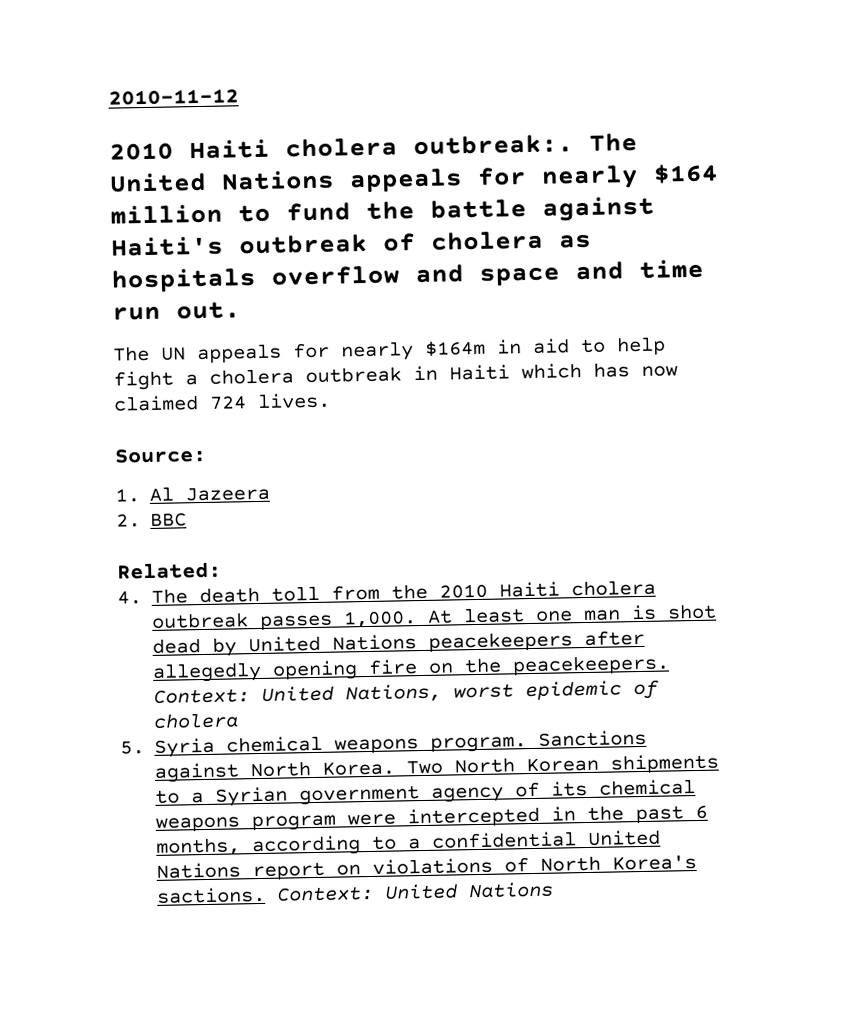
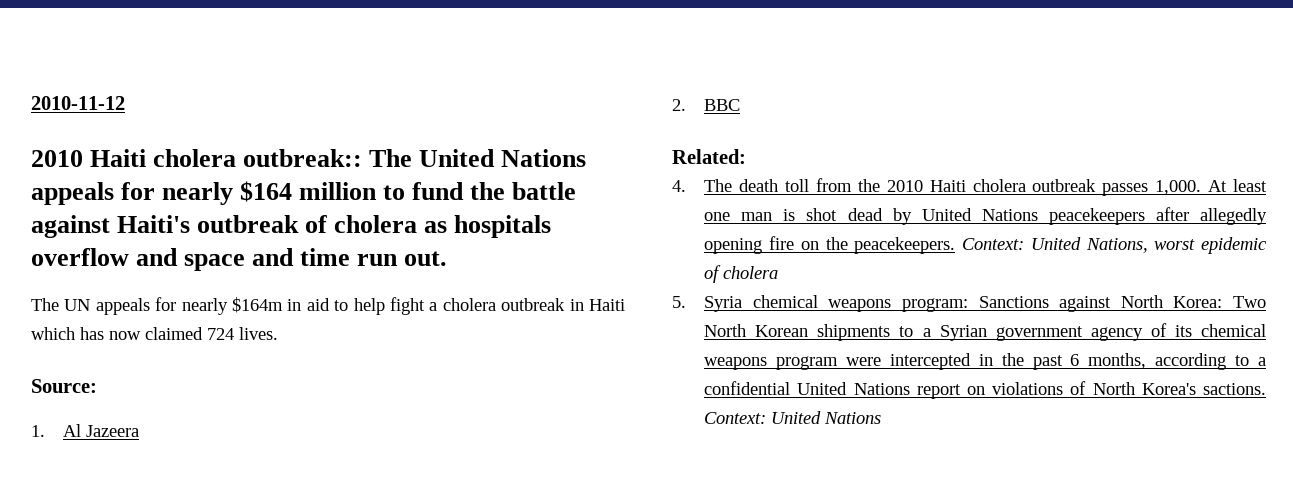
- 2010 Haiti cholera outbreak:. The United Nations appeals for nearly $164 million to fund the battle against Haiti's outbreak of cholera as hospitals overflow and space and time run out.
+ 2010 Haiti cholera outbreak:: The United Nations appeals for nearly $164 million to fund the battle against Haiti's outbreak of cholera as hospitals overflow and space and time run out.
- 5. Syria chemical weapons program. Sanctions against North Korea. Two North Korean shipments to a Syrian government agency of its chemical weapons program were intercepted in the past 6 months, according to a confidential United Nations report on violations of North Korea's sactions.
+ 5. Syria chemical weapons program: Sanctions against North Korea: Two North Korean shipments to a Syrian government agency of its chemical weapons program were intercepted in the past 6 months, according to a confidential United Nations report on violations of North Korea's sactions.

